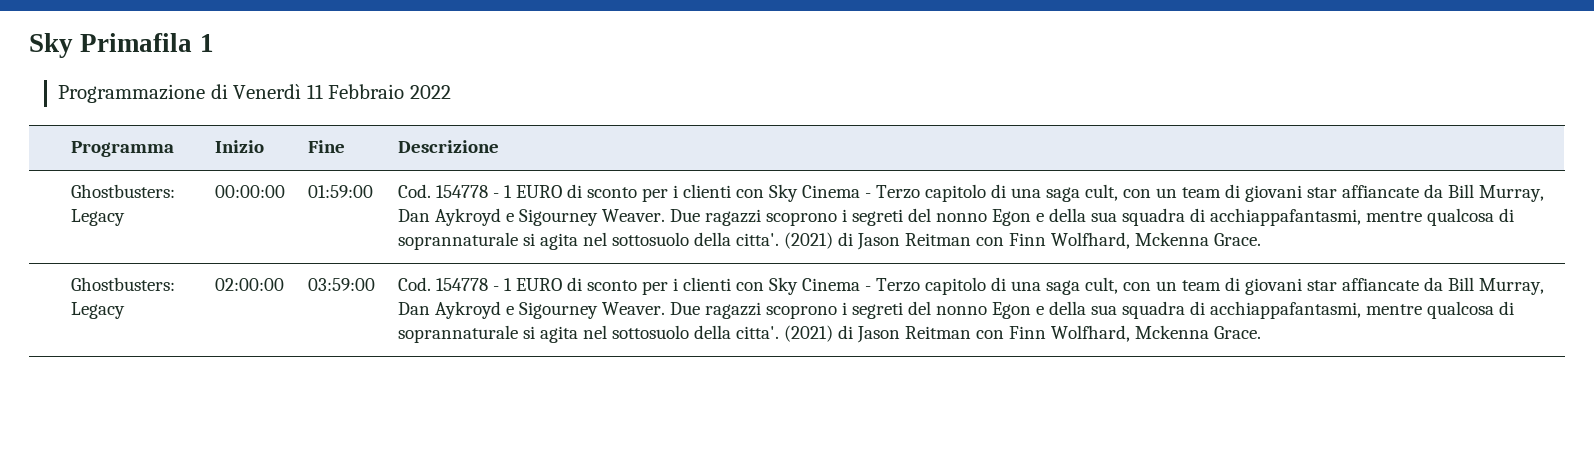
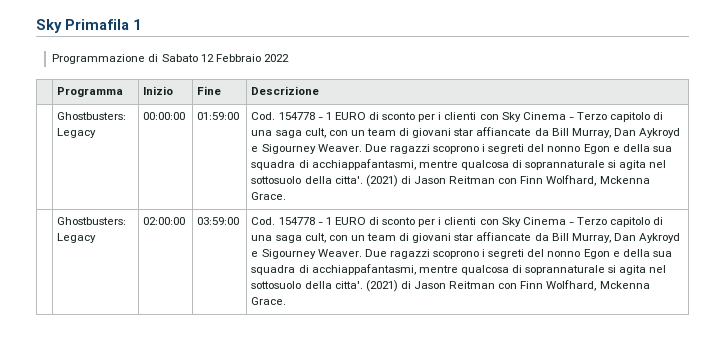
- Programmazione di Venerdì 11 Febbraio 2022
+ Programmazione di Sabato 12 Febbraio 2022

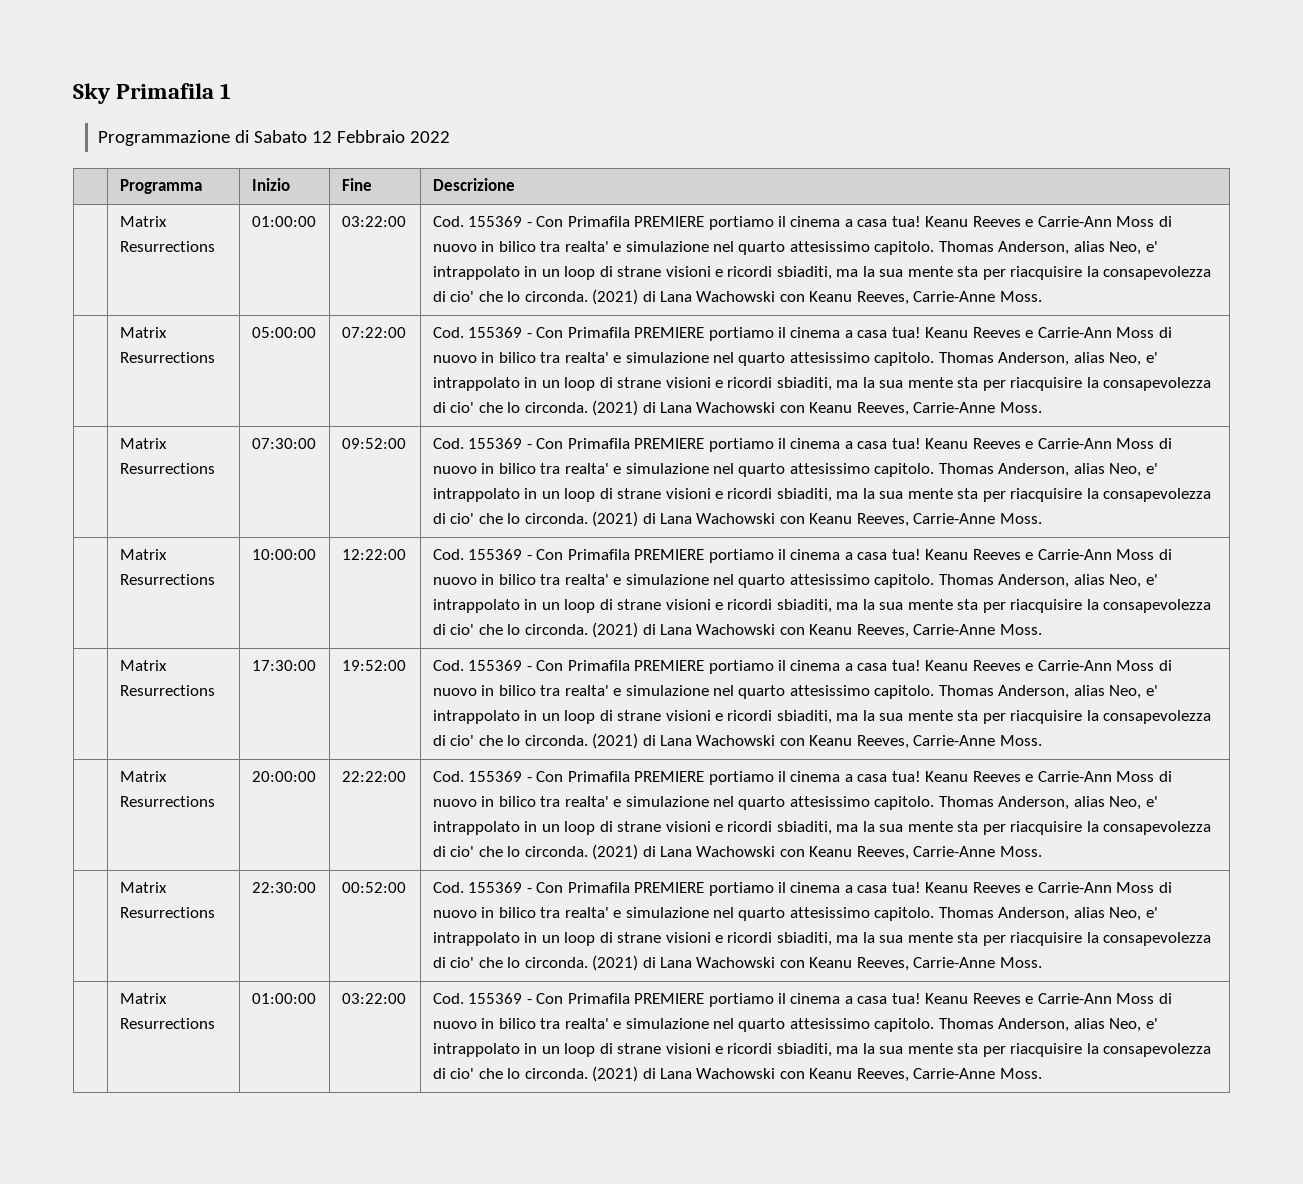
  | Programma | Inizio | Fine | Descrizione
- | Ghostbusters: Legacy | 00:00:00 | 01:59:00 | Cod. 154778 - 1 EURO di sconto per i clienti con Sky Cinema - Terzo capitolo di una saga cult, con un team di giovani star affiancate da Bill Murray, Dan Aykroyd e Sigourney Weaver. Due ragazzi scoprono i segreti del nonno Egon e della sua squadra di acchiappafantasmi, mentre qualcosa di soprannaturale si agita nel sottosuolo della citta'. (2021) di Jason Reitman con Finn Wolfhard, Mckenna Grace.
- | Ghostbusters: Legacy | 02:00:00 | 03:59:00 | Cod. 154778 - 1 EURO di sconto per i clienti con Sky Cinema - Terzo capitolo di una saga cult, con un team di giovani star affiancate da Bill Murray, Dan Aykroyd e Sigourney Weaver. Due ragazzi scoprono i segreti del nonno Egon e della sua squadra di acchiappafantasmi, mentre qualcosa di soprannaturale si agita nel sottosuolo della citta'. (2021) di Jason Reitman con Finn Wolfhard, Mckenna Grace.
+ | Matrix Resurrections | 01:00:00 | 03:22:00 | Cod. 155369 - Con Primafila PREMIERE portiamo il cinema a casa tua! Keanu Reeves e Carrie-Ann Moss di nuovo in bilico tra realta' e simulazione nel quarto attesissimo capitolo. Thomas Anderson, alias Neo, e' intrappolato in un loop di strane visioni e ricordi sbiaditi, ma la sua mente sta per riacquisire la consapevolezza di cio' che lo circonda. (2021) di Lana Wachowski con Keanu Reeves, Carrie-Anne Moss.
+ | Matrix Resurrections | 05:00:00 | 07:22:00 | Cod. 155369 - Con Primafila PREMIERE portiamo il cinema a casa tua! Keanu Reeves e Carrie-Ann Moss di nuovo in bilico tra realta' e simulazione nel quarto attesissimo capitolo. Thomas Anderson, alias Neo, e' intrappolato in un loop di strane visioni e ricordi sbiaditi, ma la sua mente sta per riacquisire la consapevolezza di cio' che lo circonda. (2021) di Lana Wachowski con Keanu Reeves, Carrie-Anne Moss.
+ | Matrix Resurrections | 07:30:00 | 09:52:00 | Cod. 155369 - Con Primafila PREMIERE portiamo il cinema a casa tua! Keanu Reeves e Carrie-Ann Moss di nuovo in bilico tra realta' e simulazione nel quarto attesissimo capitolo. Thomas Anderson, alias Neo, e' intrappolato in un loop di strane visioni e ricordi sbiaditi, ma la sua mente sta per riacquisire la consapevolezza di cio' che lo circonda. (2021) di Lana Wachowski con Keanu Reeves, Carrie-Anne Moss.
+ | Matrix Resurrections | 10:00:00 | 12:22:00 | Cod. 155369 - Con Primafila PREMIERE portiamo il cinema a casa tua! Keanu Reeves e Carrie-Ann Moss di nuovo in bilico tra realta' e simulazione nel quarto attesissimo capitolo. Thomas Anderson, alias Neo, e' intrappolato in un loop di strane visioni e ricordi sbiaditi, ma la sua mente sta per riacquisire la consapevolezza di cio' che lo circonda. (2021) di Lana Wachowski con Keanu Reeves, Carrie-Anne Moss.
+ | Matrix Resurrections | 17:30:00 | 19:52:00 | Cod. 155369 - Con Primafila PREMIERE portiamo il cinema a casa tua! Keanu Reeves e Carrie-Ann Moss di nuovo in bilico tra realta' e simulazione nel quarto attesissimo capitolo. Thomas Anderson, alias Neo, e' intrappolato in un loop di strane visioni e ricordi sbiaditi, ma la sua mente sta per riacquisire la consapevolezza di cio' che lo circonda. (2021) di Lana Wachowski con Keanu Reeves, Carrie-Anne Moss.
+ | Matrix Resurrections | 20:00:00 | 22:22:00 | Cod. 155369 - Con Primafila PREMIERE portiamo il cinema a casa tua! Keanu Reeves e Carrie-Ann Moss di nuovo in bilico tra realta' e simulazione nel quarto attesissimo capitolo. Thomas Anderson, alias Neo, e' intrappolato in un loop di strane visioni e ricordi sbiaditi, ma la sua mente sta per riacquisire la consapevolezza di cio' che lo circonda. (2021) di Lana Wachowski con Keanu Reeves, Carrie-Anne Moss.
+ | Matrix Resurrections | 22:30:00 | 00:52:00 | Cod. 155369 - Con Primafila PREMIERE portiamo il cinema a casa tua! Keanu Reeves e Carrie-Ann Moss di nuovo in bilico tra realta' e simulazione nel quarto attesissimo capitolo. Thomas Anderson, alias Neo, e' intrappolato in un loop di strane visioni e ricordi sbiaditi, ma la sua mente sta per riacquisire la consapevolezza di cio' che lo circonda. (2021) di Lana Wachowski con Keanu Reeves, Carrie-Anne Moss.
+ | Matrix Resurrections | 01:00:00 | 03:22:00 | Cod. 155369 - Con Primafila PREMIERE portiamo il cinema a casa tua! Keanu Reeves e Carrie-Ann Moss di nuovo in bilico tra realta' e simulazione nel quarto attesissimo capitolo. Thomas Anderson, alias Neo, e' intrappolato in un loop di strane visioni e ricordi sbiaditi, ma la sua mente sta per riacquisire la consapevolezza di cio' che lo circonda. (2021) di Lana Wachowski con Keanu Reeves, Carrie-Anne Moss.

